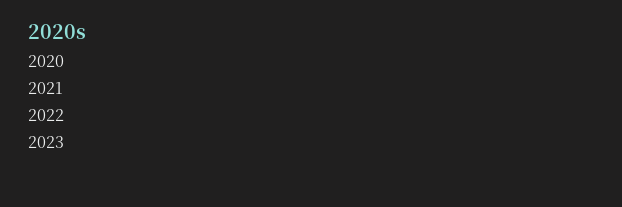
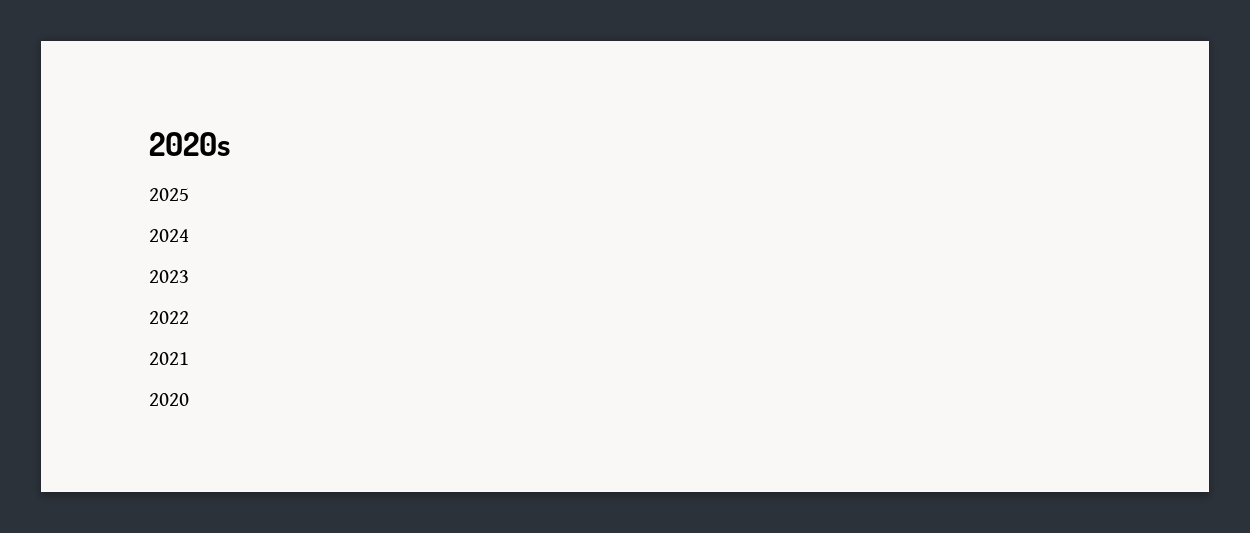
- 2020
+ 2025
+ 2024
+ 2023
+ 2022
- 2022
- 2023
+ 2020

